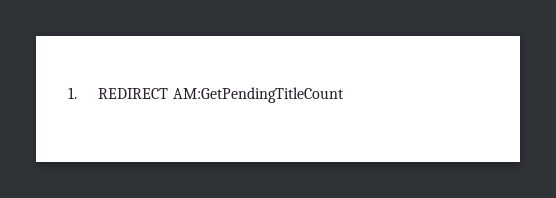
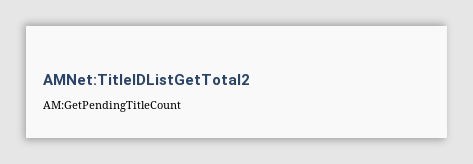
- 1. REDIRECT AM:GetPendingTitleCount
+ AMNet:TitleIDListGetTotal2
+ AM:GetPendingTitleCount

